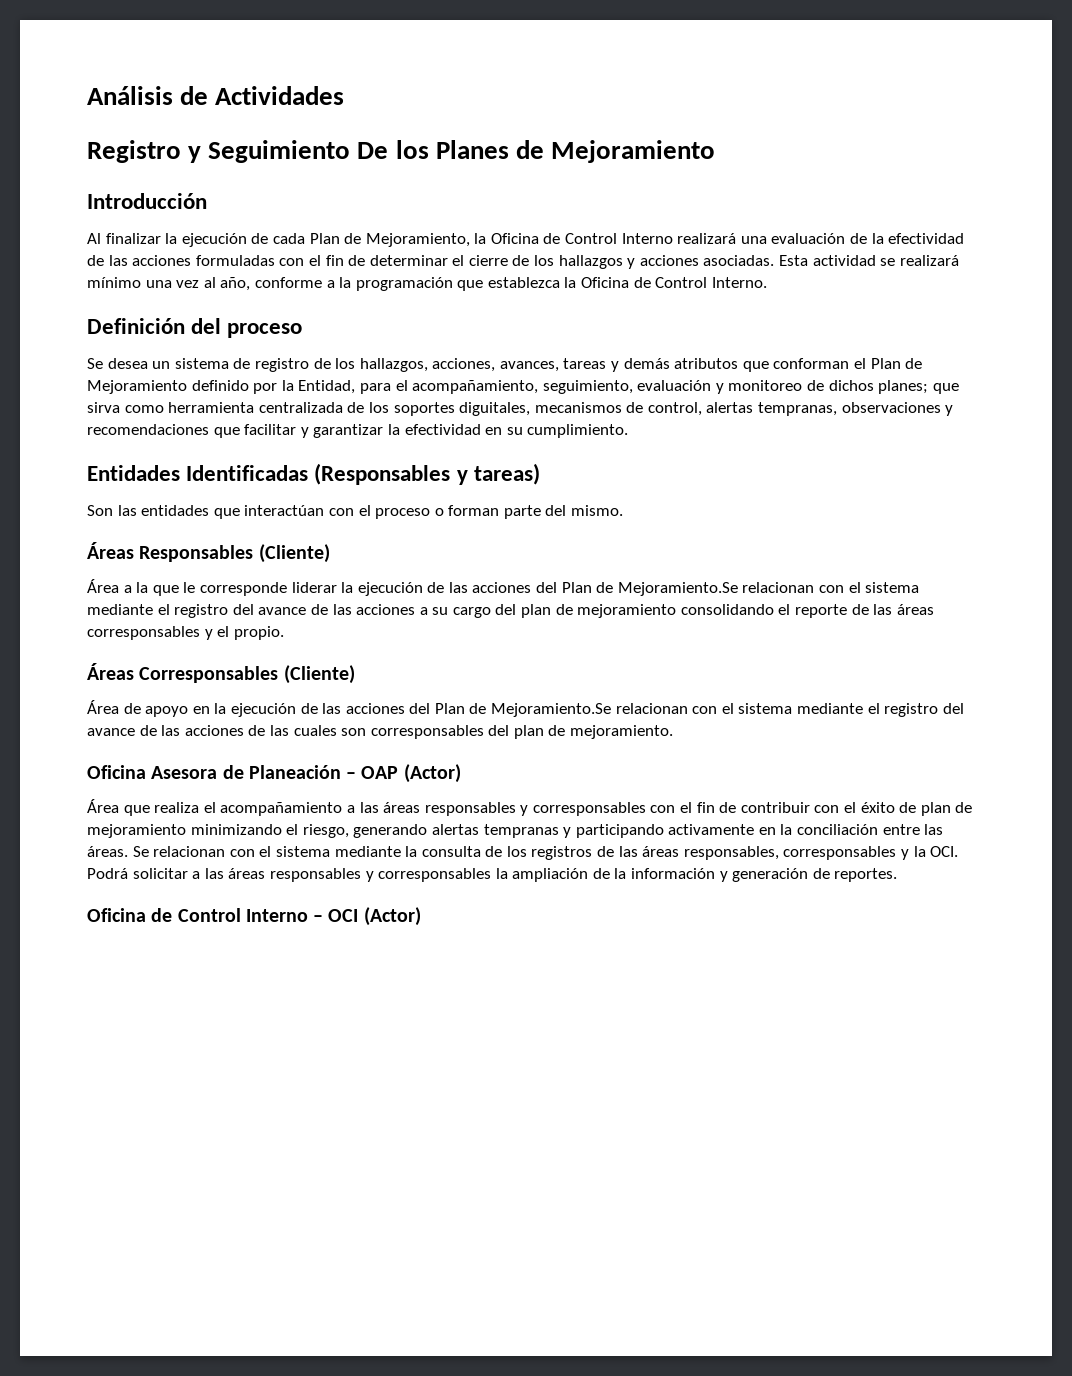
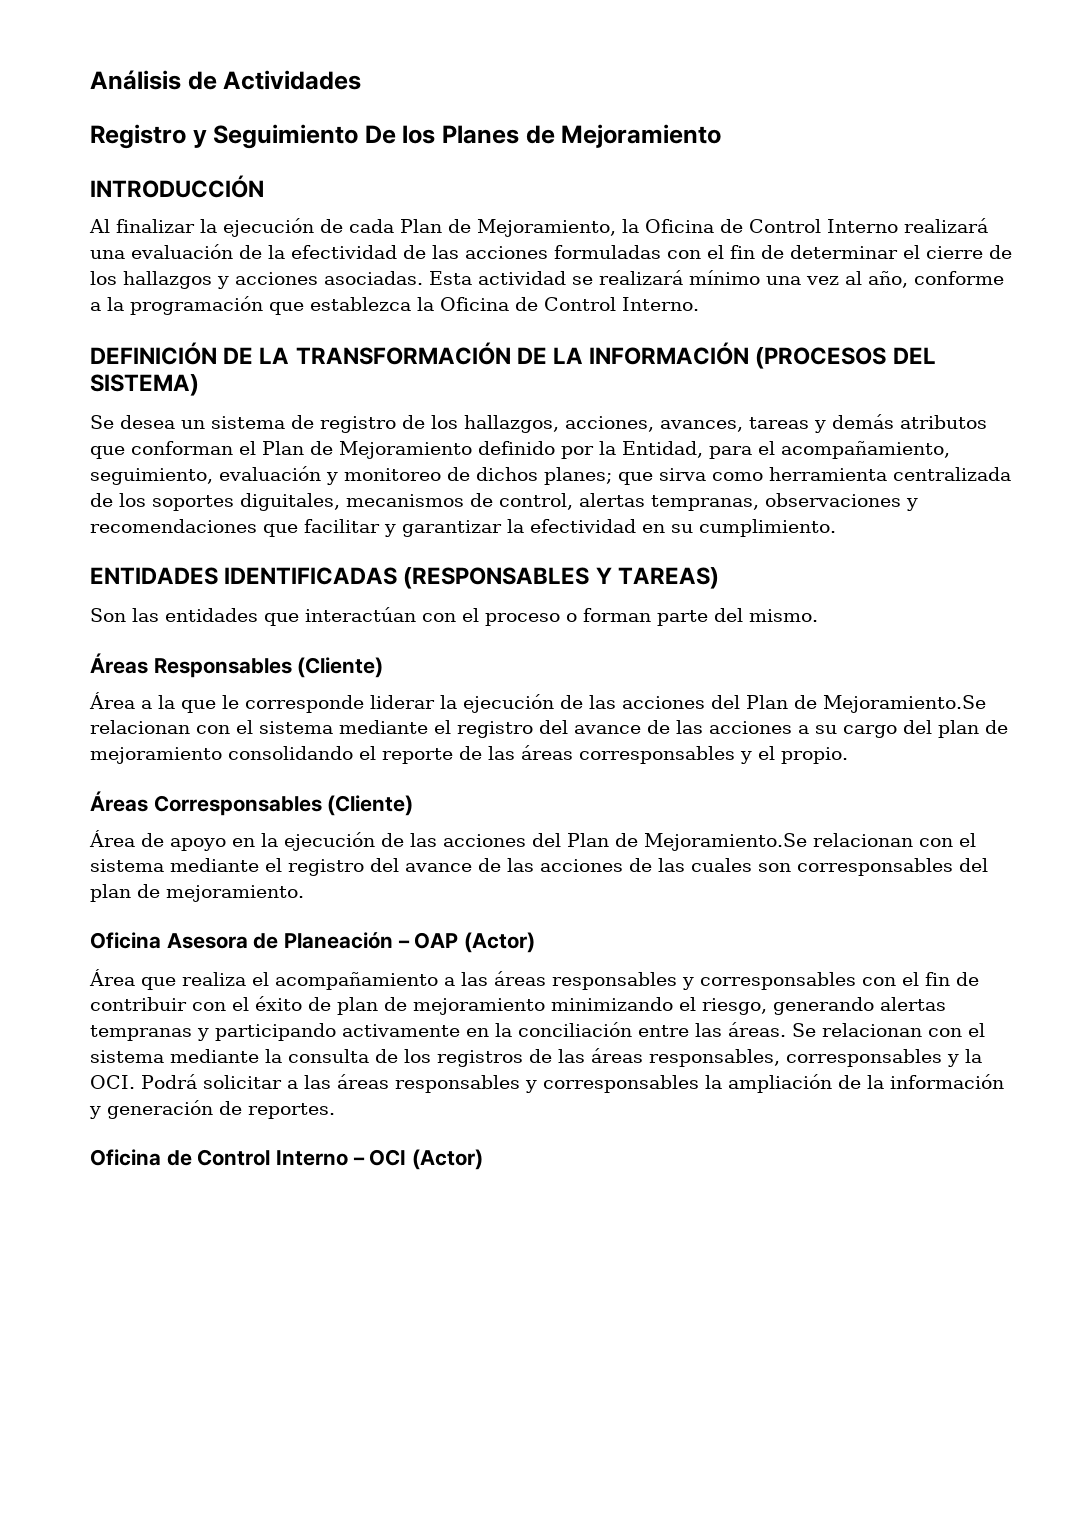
- Introducción
+ INTRODUCCIÓN
- Definición del proceso
+ DEFINICIÓN DE LA TRANSFORMACIÓN DE LA INFORMACIÓN (PROCESOS DEL SISTEMA)
- Entidades Identificadas (Responsables y tareas)
+ ENTIDADES IDENTIFICADAS (RESPONSABLES Y TAREAS)

